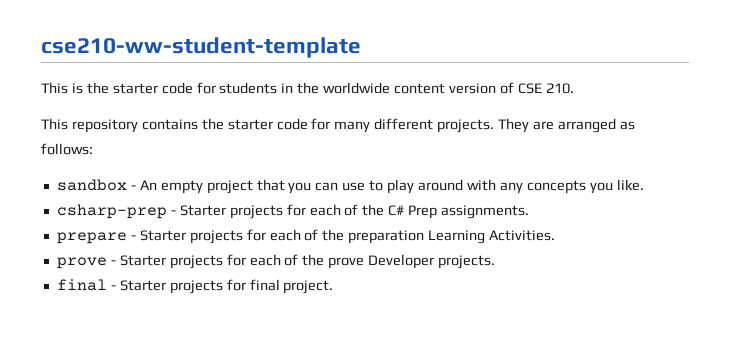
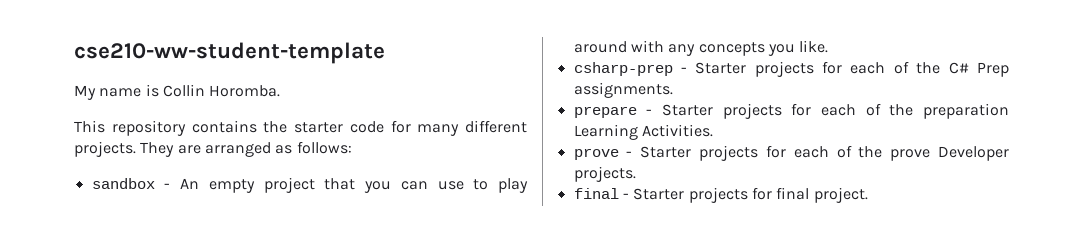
- This is the starter code for students in the worldwide content version of CSE 210.
+ My name is Collin Horomba.

